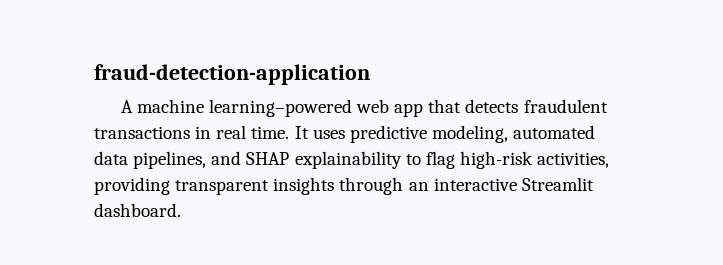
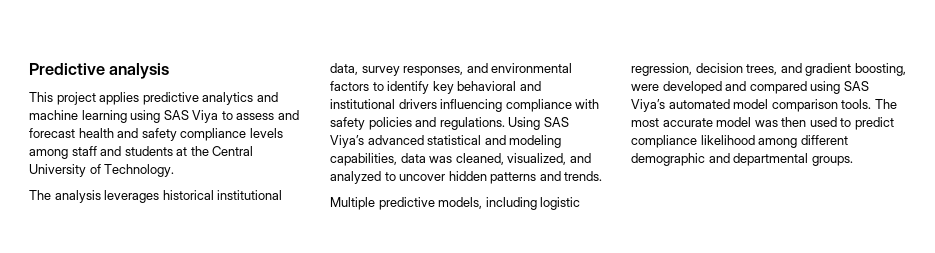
- fraud-detection-application
- A machine learning–powered web app that detects fraudulent transactions in real time. It uses predictive modeling, automated data pipelines, and SHAP explainability to flag high-risk activities, providing transparent insights through an interactive Streamlit dashboard.
+ Predictive analysis
+ This project applies predictive analytics and machine learning using SAS Viya to assess and forecast health and safety compliance levels among staff and students at the Central University of Technology.
+ The analysis leverages historical institutional data, survey responses, and environmental factors to identify key behavioral and institutional drivers influencing compliance with safety policies and regulations. Using SAS Viya’s advanced statistical and modeling capabilities, data was cleaned, visualized, and analyzed to uncover hidden patterns and trends.
+ Multiple predictive models, including logistic regression, decision trees, and gradient boosting, were developed and compared using SAS Viya’s automated model comparison tools. The most accurate model was then used to predict compliance likelihood among different demographic and departmental groups.

